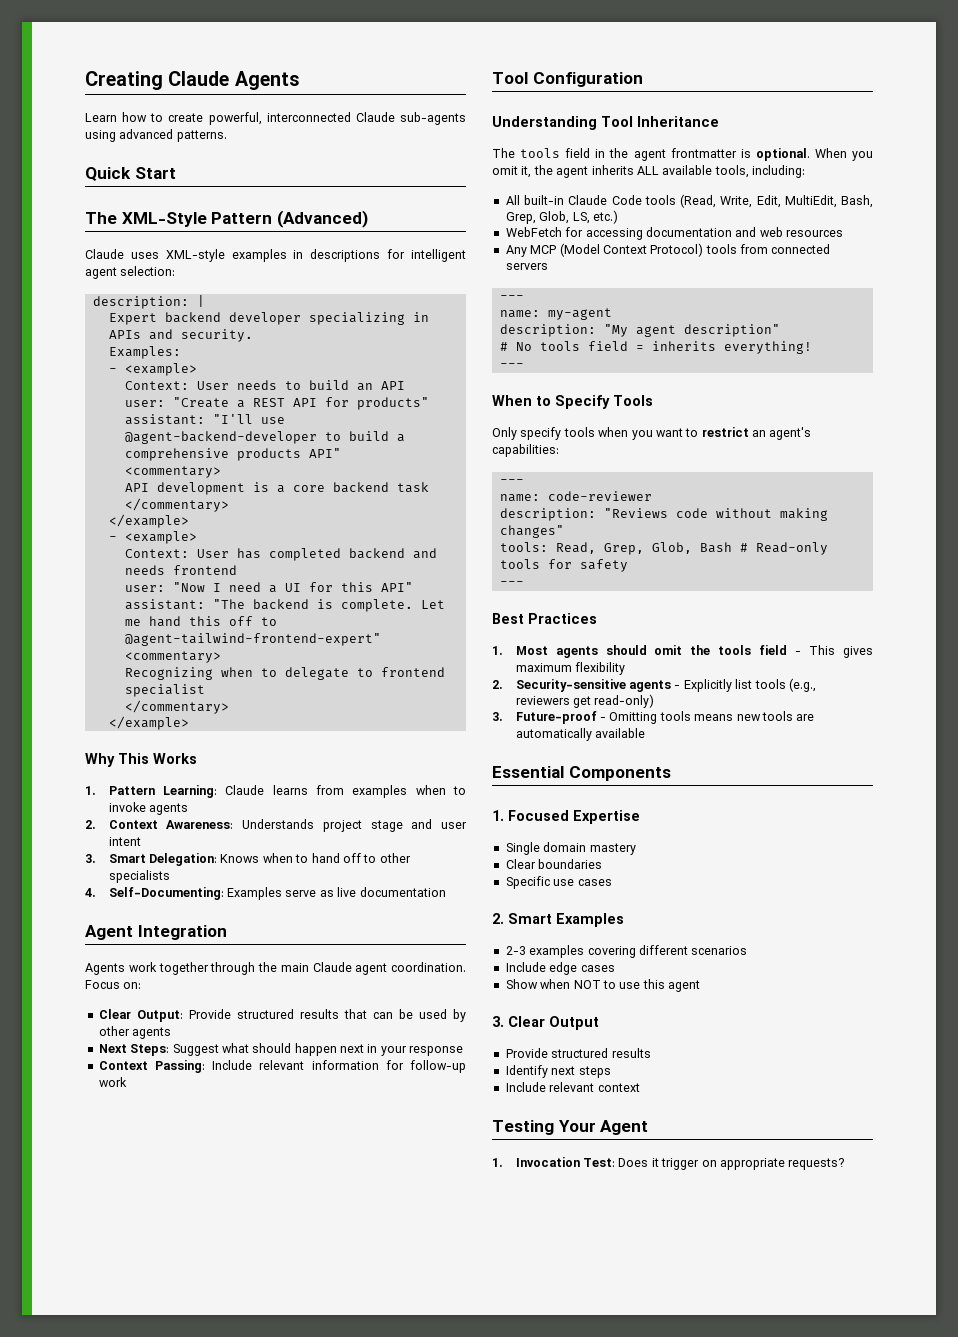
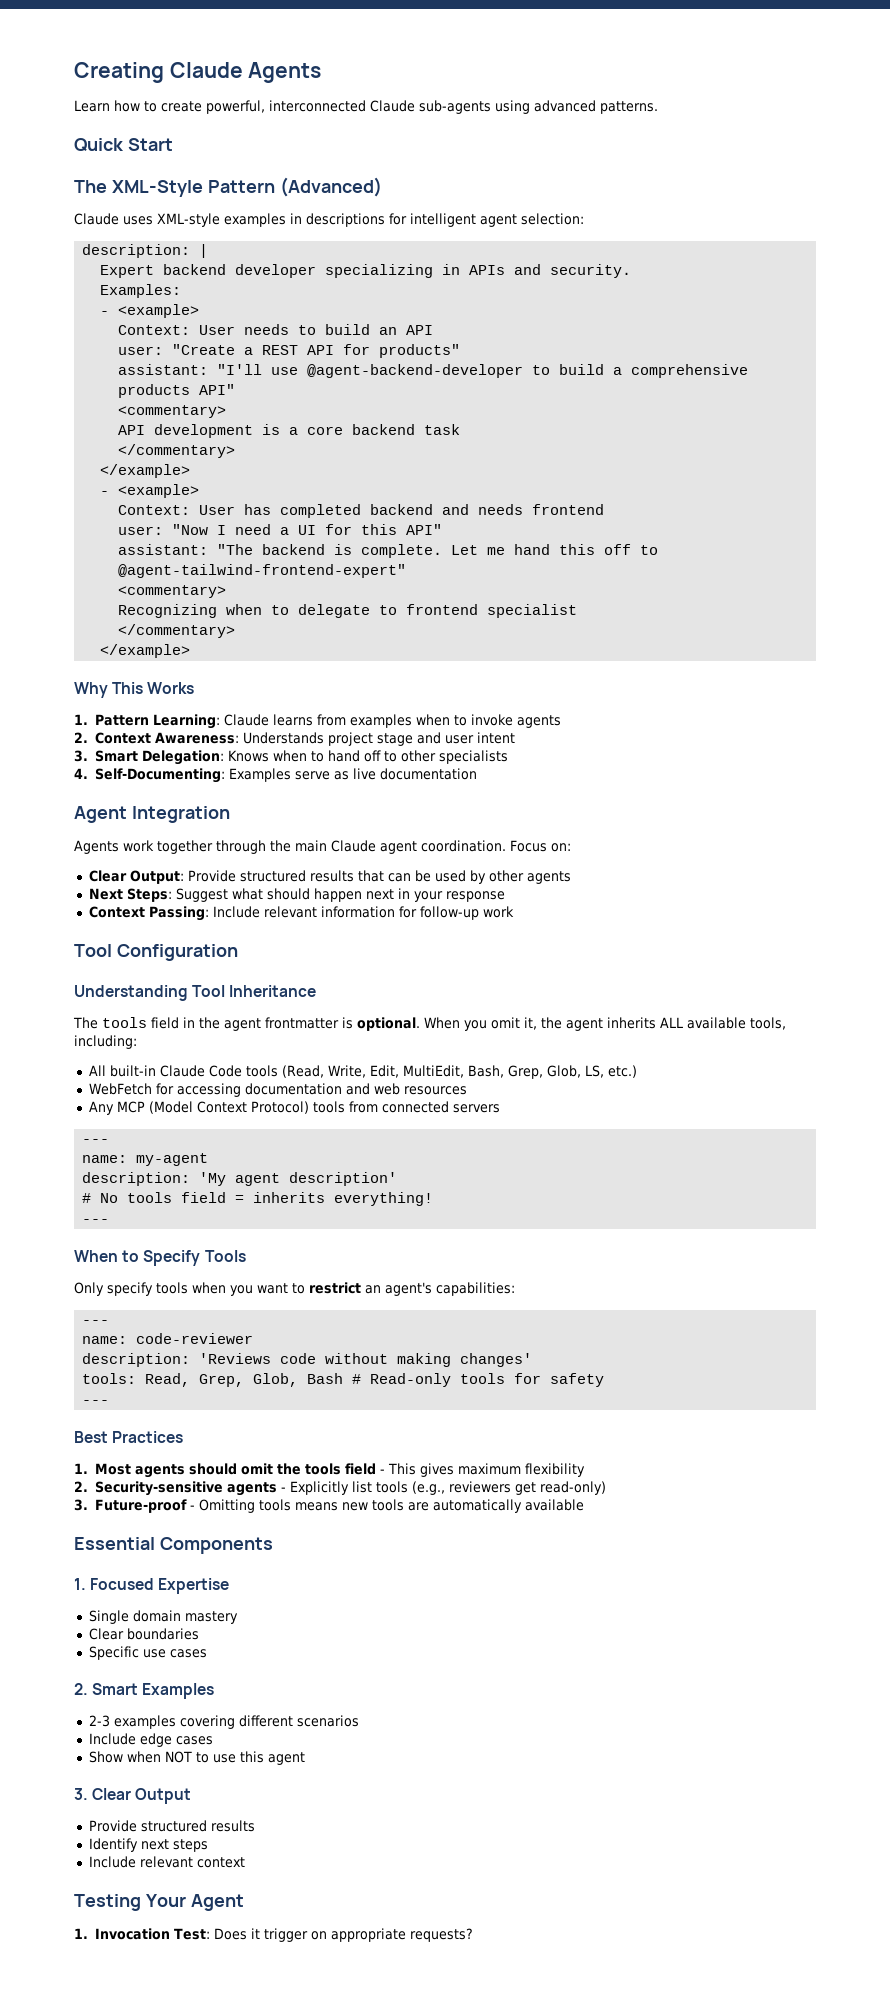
- description: "My agent description"
+ description: 'My agent description'
- description: "Reviews code without making changes"
+ description: 'Reviews code without making changes'

